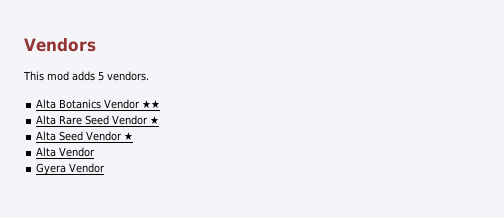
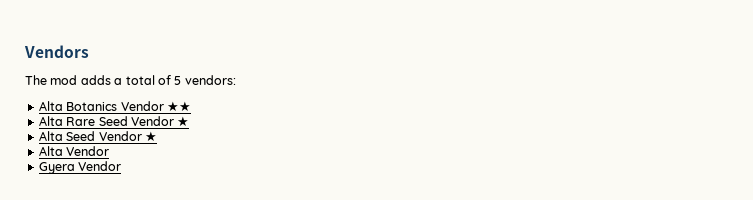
- This mod adds 5 vendors.
+ The mod adds a total of 5 vendors:

